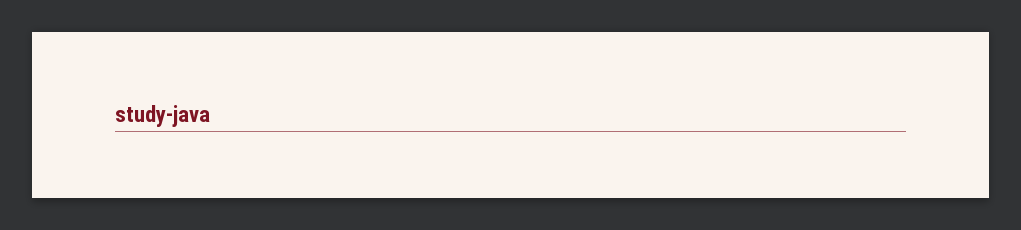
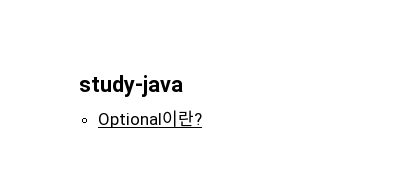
+ Optional이란?

